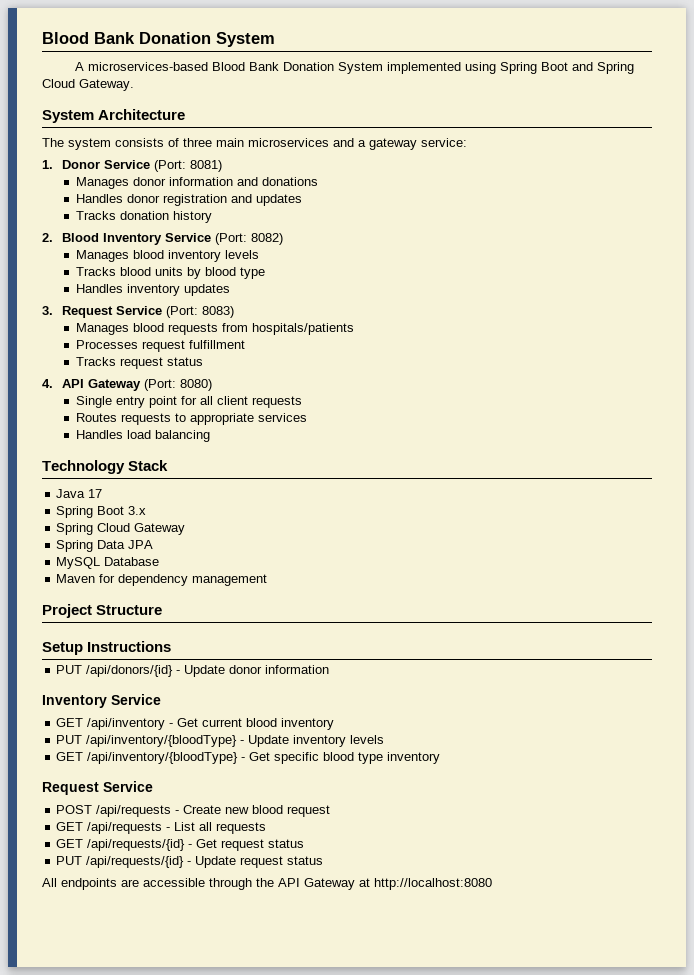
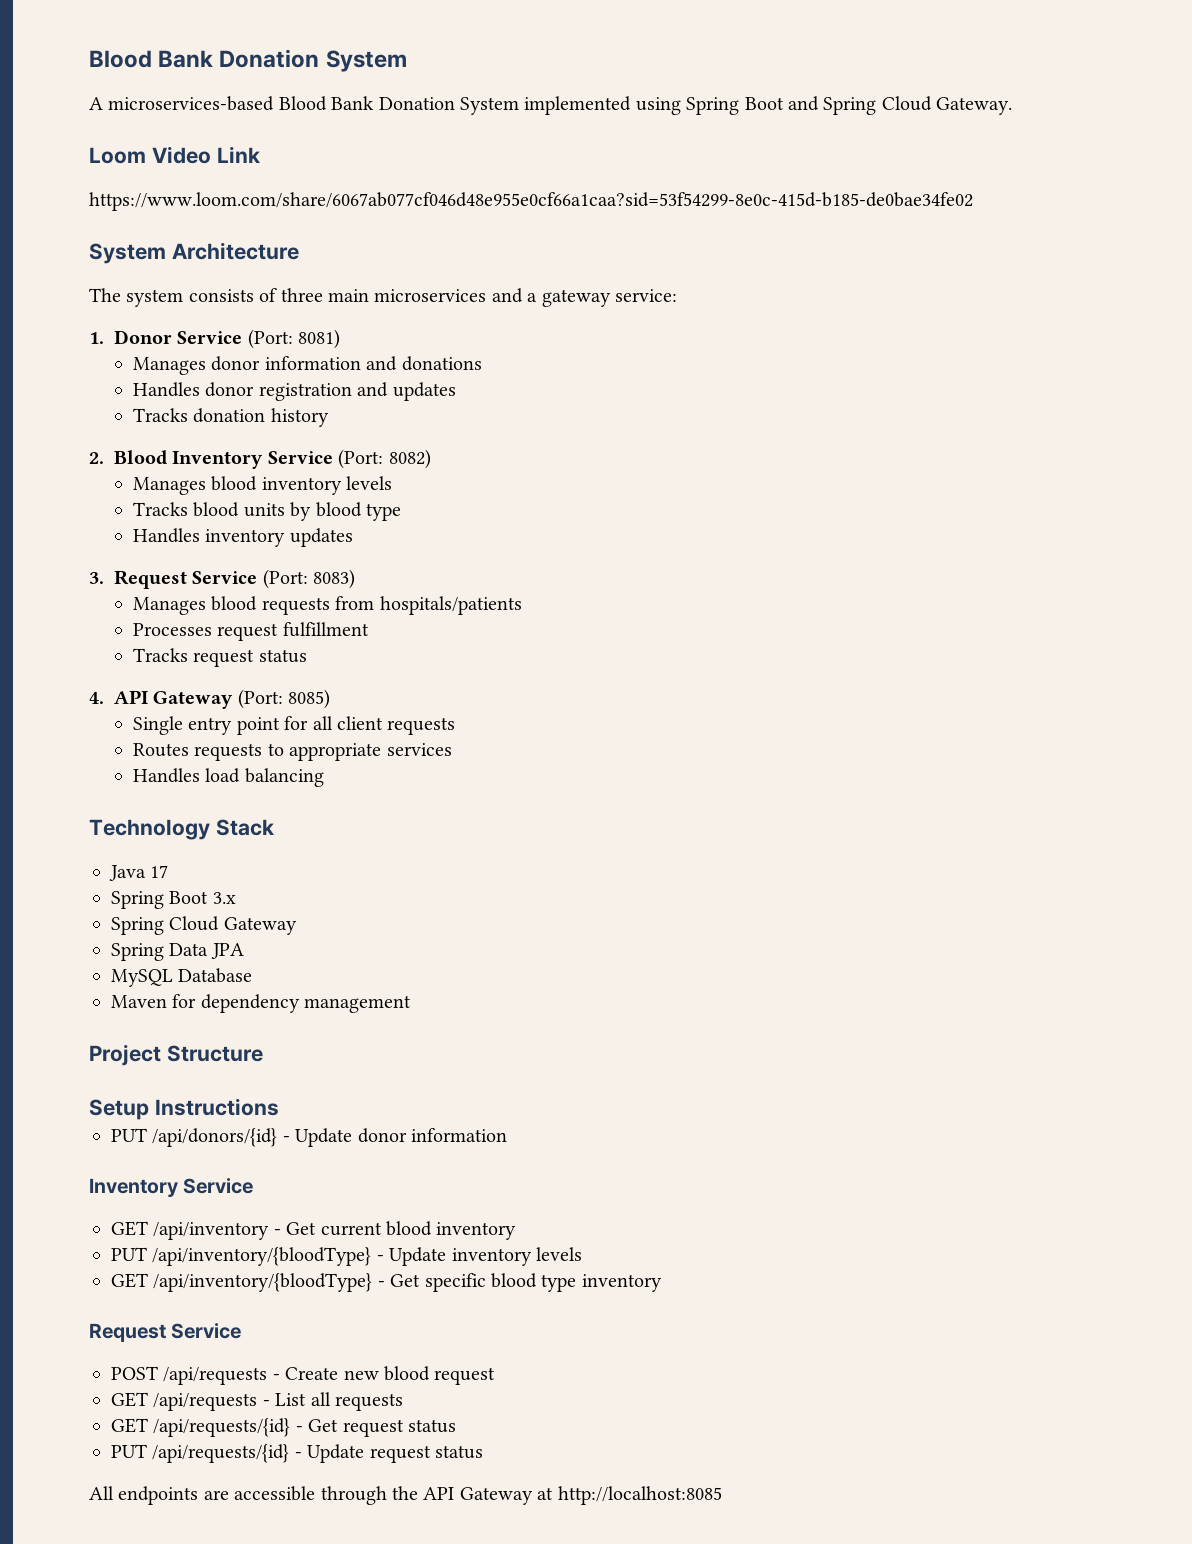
+ Loom Video Link
+ https://www.loom.com/share/6067ab077cf046d48e955e0cf66a1caa?sid=53f54299-8e0c-415d-b185-de0bae34fe02
- 4. API Gateway (Port: 8080)
+ 4. API Gateway (Port: 8085)
- All endpoints are accessible through the API Gateway at http://localhost:8080
+ All endpoints are accessible through the API Gateway at http://localhost:8085

